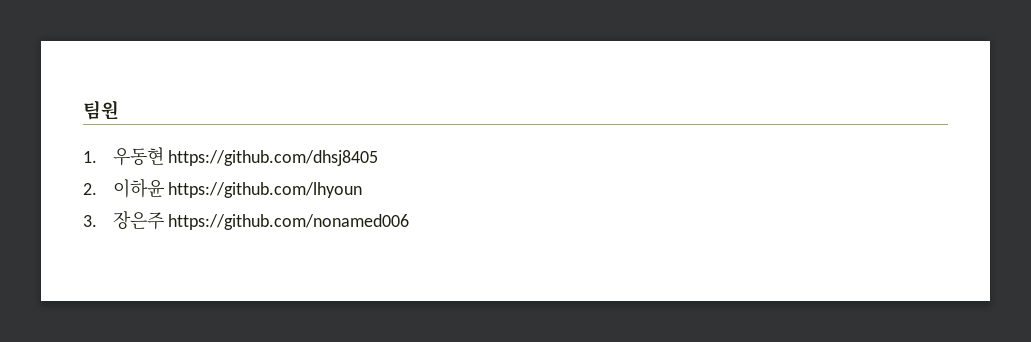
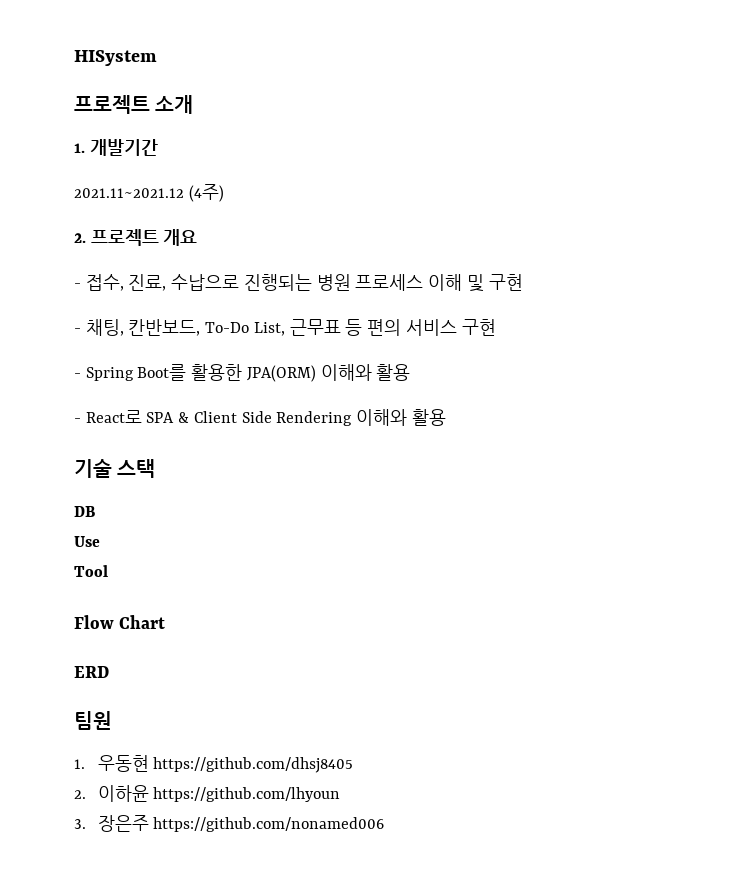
+ HISystem
+ 프로젝트 소개
+ 1. 개발기간
+ 2021.11~2021.12 (4주)
+ 2. 프로젝트 개요
+ - 접수, 진료, 수납으로 진행되는 병원 프로세스 이해 및 구현
+ - 채팅, 칸반보드, To-Do List, 근무표 등 편의 서비스 구현
+ - Spring Boot를 활용한 JPA(ORM) 이해와 활용
+ - React로 SPA & Client Side Rendering 이해와 활용
+ 기술 스택
+ DB
+ Use
+ Tool
+ Flow Chart
+ ERD

